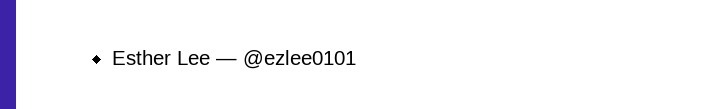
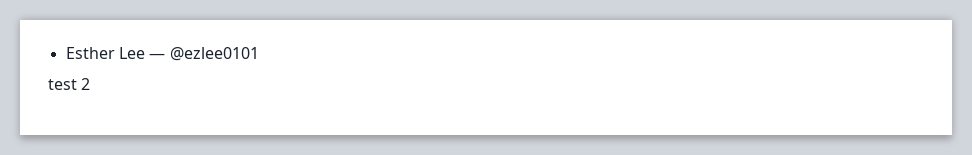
+ test 2

